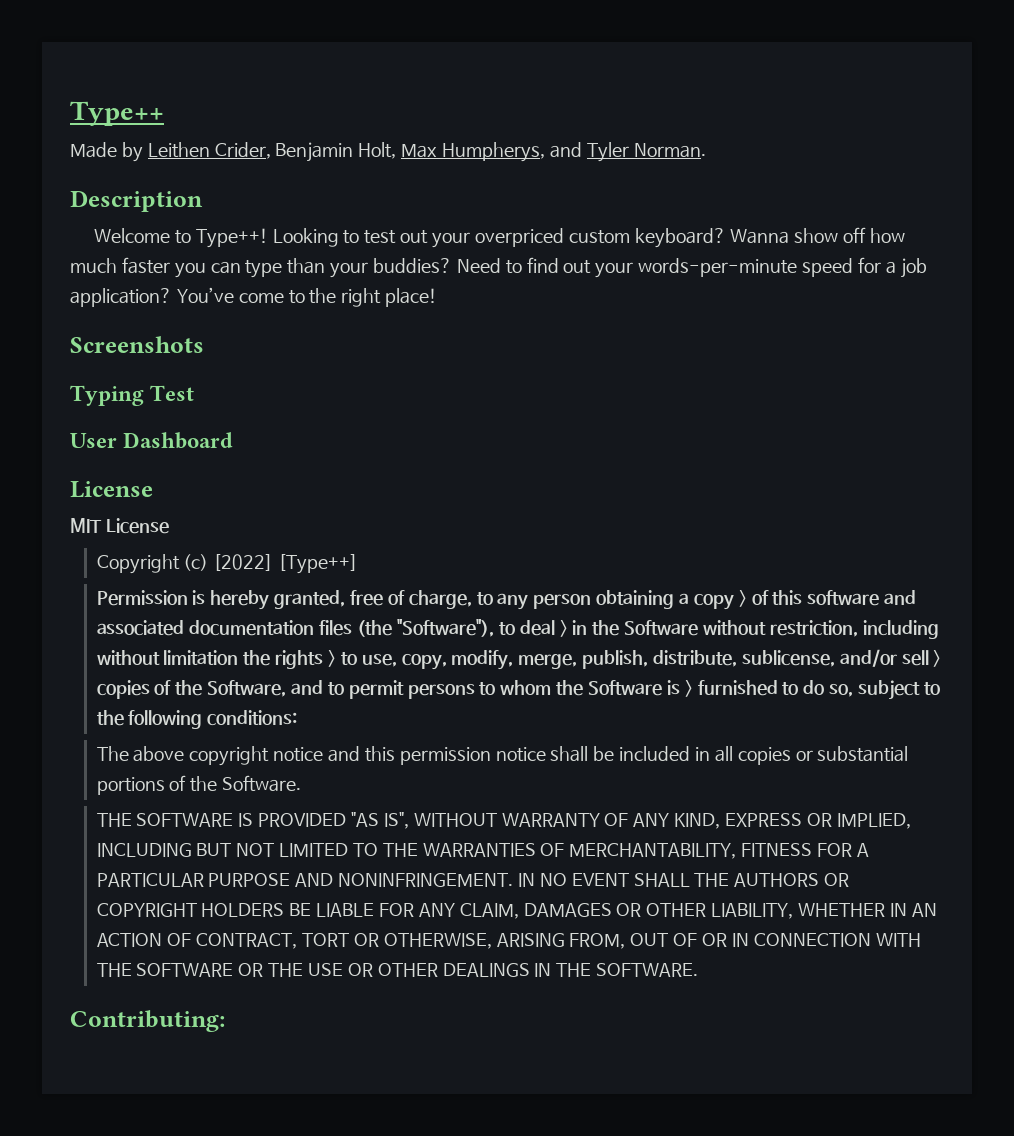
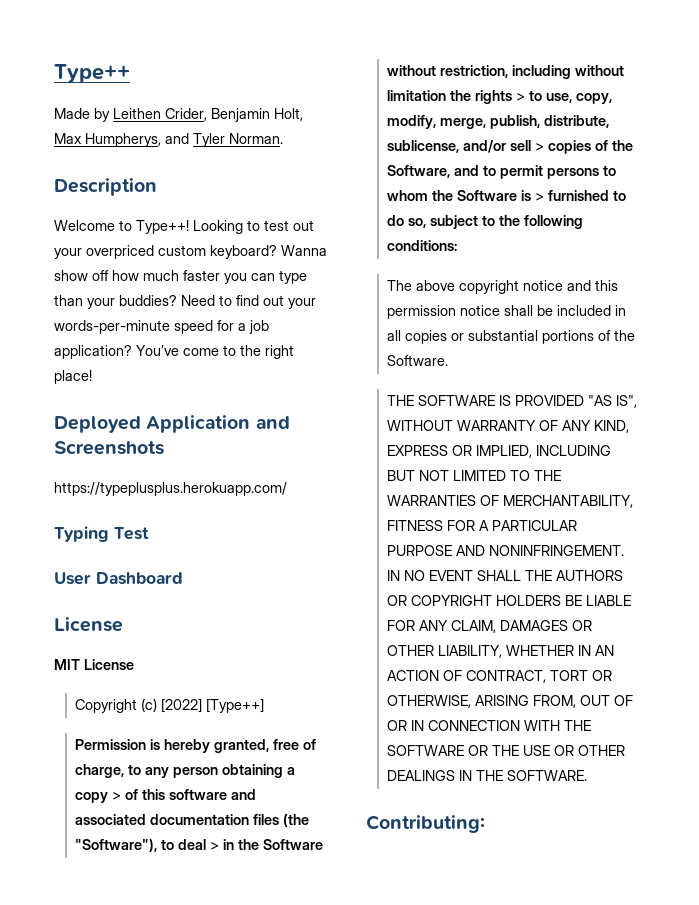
- Screenshots
+ Deployed Application and Screenshots
+ https://typeplusplus.herokuapp.com/

